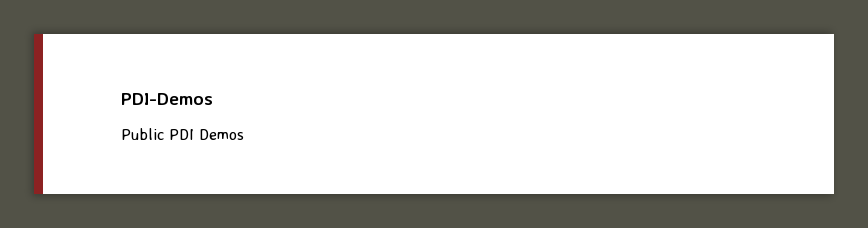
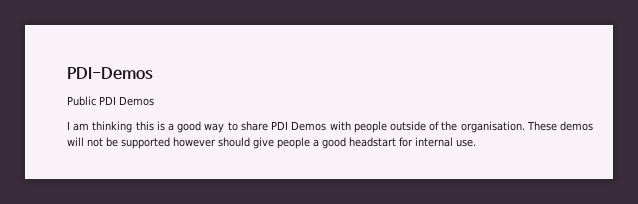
+ I am thinking this is a good way to share PDI Demos with people outside of the organisation. These demos will not be supported however should give people a good headstart for internal use.

